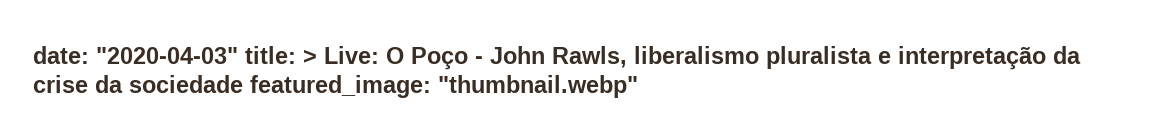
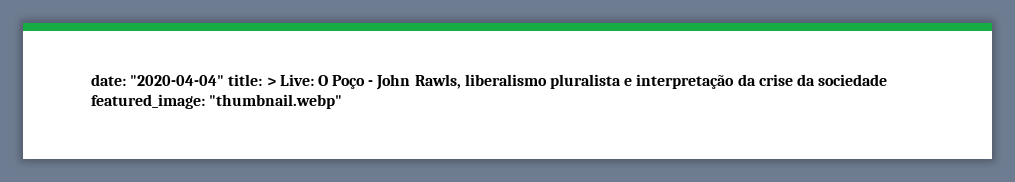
- date: "2020-04-03" title: > Live: O Poço - John Rawls, liberalismo pluralista e interpretação da crise da sociedade featured_image: "thumbnail.webp"
+ date: "2020-04-04" title: > Live: O Poço - John Rawls, liberalismo pluralista e interpretação da crise da sociedade featured_image: "thumbnail.webp"

